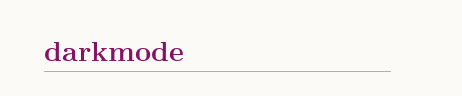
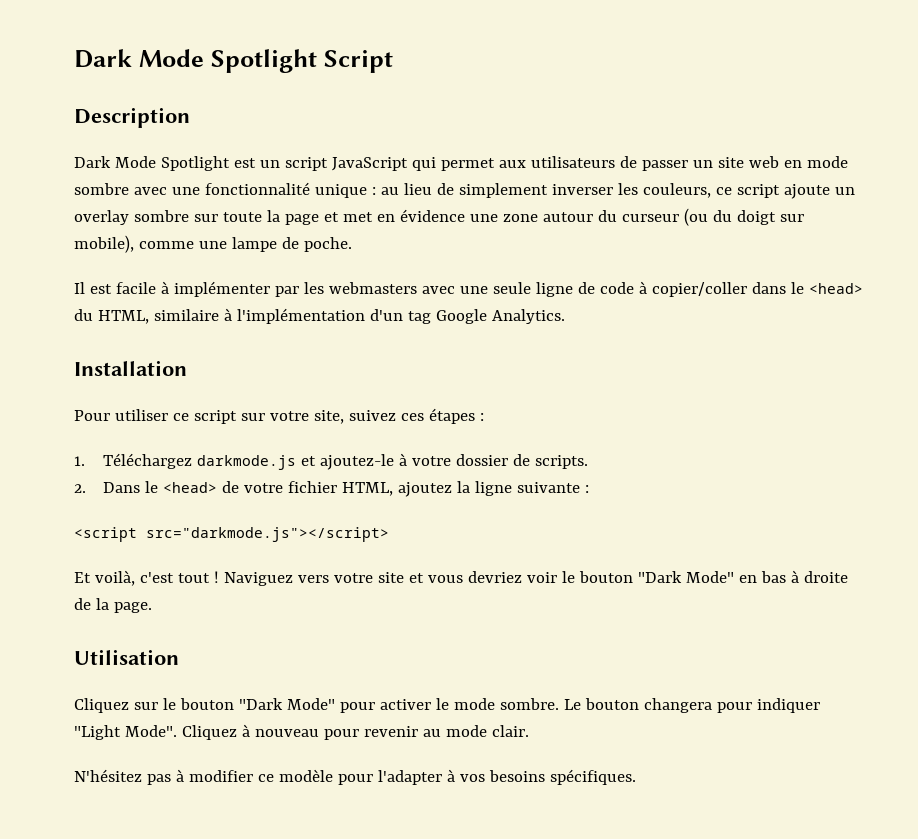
- darkmode
+ Dark Mode Spotlight Script
+ Description
+ Dark Mode Spotlight est un script JavaScript qui permet aux utilisateurs de passer un site web en mode sombre avec une fonctionnalité unique : au lieu de simplement inverser les couleurs, ce script ajoute un overlay sombre sur toute la page et met en évidence une zone autour du curseur (ou du doigt sur mobile), comme une lampe de poche.
+ Il est facile à implémenter par les webmasters avec une seule ligne de code à copier/coller dans le <head> du HTML, similaire à l'implémentation d'un tag Google Analytics.
+ Installation
+ Pour utiliser ce script sur votre site, suivez ces étapes :
+ 1. Téléchargez darkmode.js et ajoutez-le à votre dossier de scripts.
+ 2. Dans le <head> de votre fichier HTML, ajoutez la ligne suivante :
+ <script src="darkmode.js"></script>
+ Et voilà, c'est tout ! Naviguez vers votre site et vous devriez voir le bouton "Dark Mode" en bas à droite de la page.
+ Utilisation
+ Cliquez sur le bouton "Dark Mode" pour activer le mode sombre. Le bouton changera pour indiquer "Light Mode". Cliquez à nouveau pour revenir au mode clair.
+ N'hésitez pas à modifier ce modèle pour l'adapter à vos besoins spécifiques.

